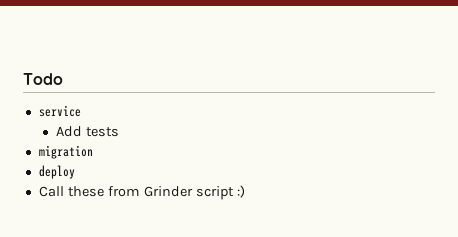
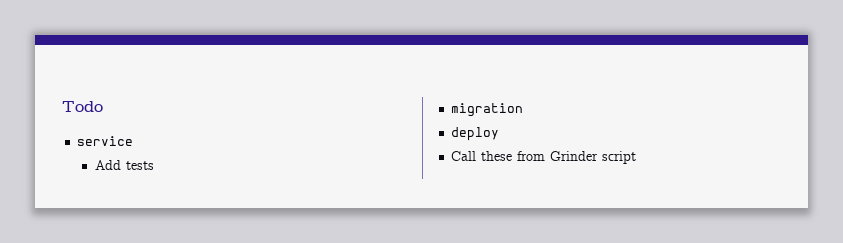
- Call these from Grinder script :)
+ Call these from Grinder script

